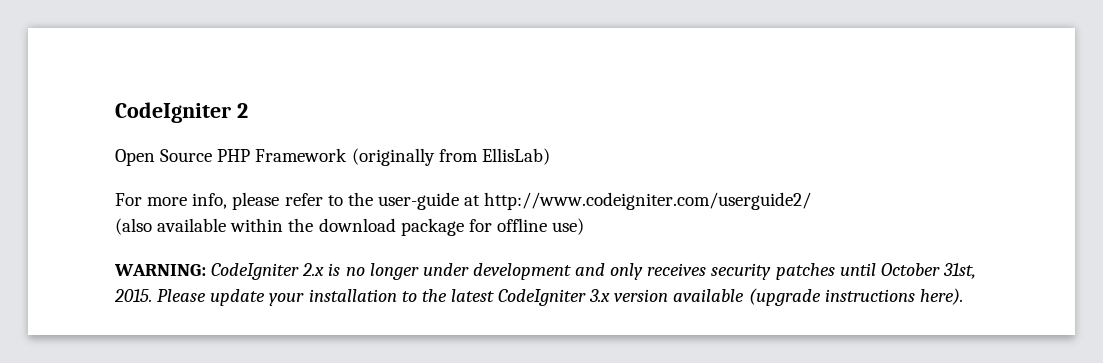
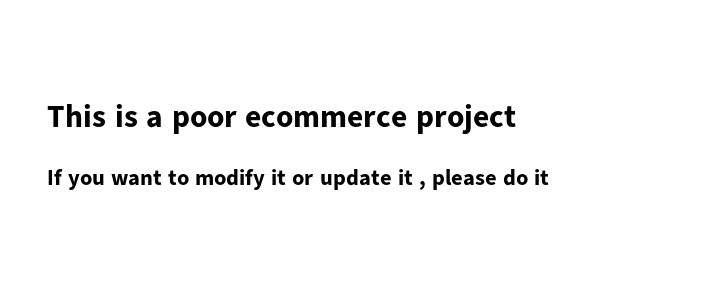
- CodeIgniter 2
- Open Source PHP Framework (originally from EllisLab)
- For more info, please refer to the user-guide at http://www.codeigniter.com/userguide2/
- (also available within the download package for offline use)
- WARNING: CodeIgniter 2.x is no longer under development and only receives security patches until October 31st, 2015. Please update your installation to the latest CodeIgniter 3.x version available (upgrade instructions here).
+ This is a poor ecommerce project
+ If you want to modify it or update it , please do it

